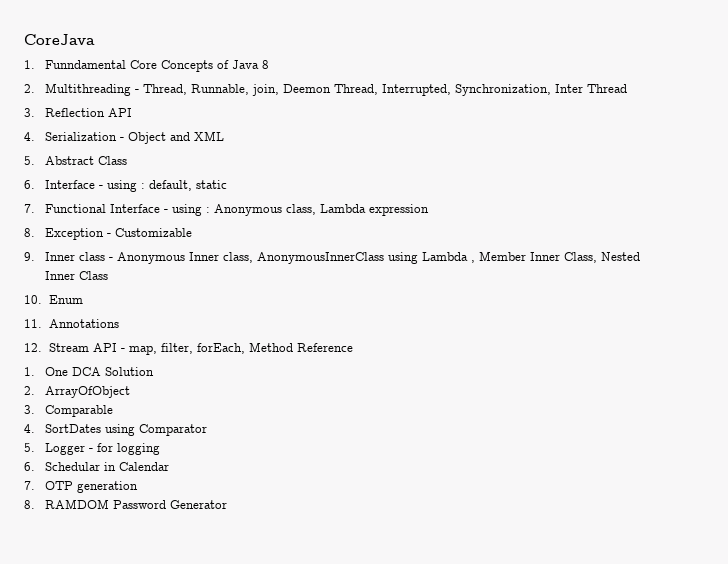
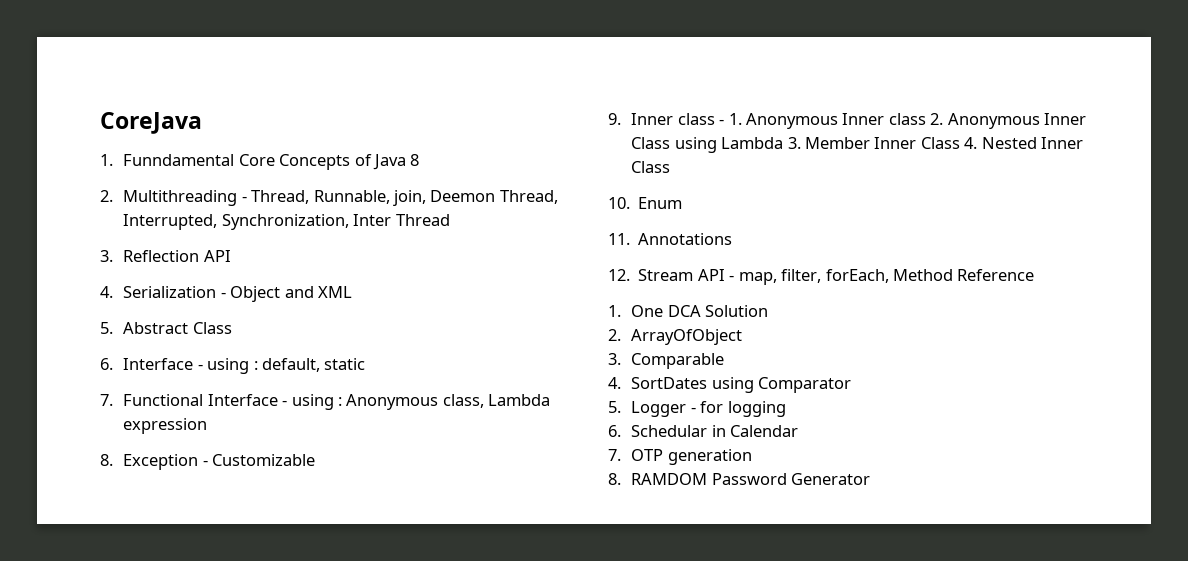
- 9. Inner class - Anonymous Inner class, AnonymousInnerClass using Lambda , Member Inner Class, Nested Inner Class
+ 9. Inner class - 1. Anonymous Inner class 2. Anonymous Inner Class using Lambda 3. Member Inner Class 4. Nested Inner Class

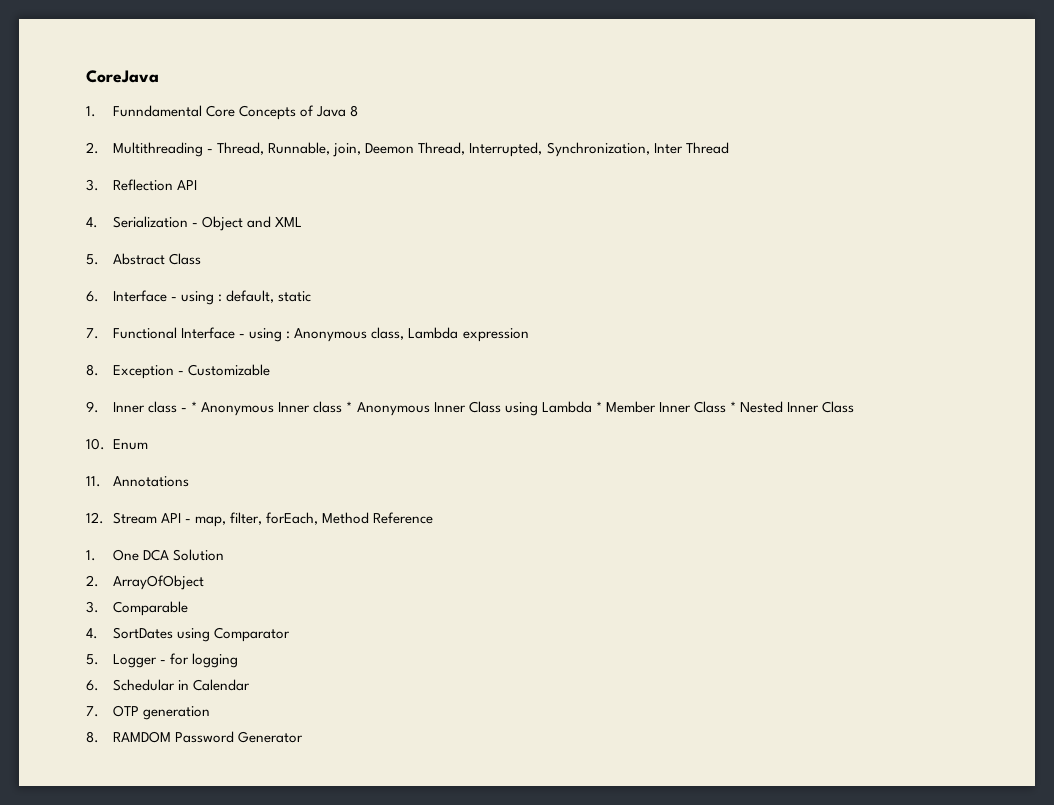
- 9. Inner class - 1. Anonymous Inner class 2. Anonymous Inner Class using Lambda 3. Member Inner Class 4. Nested Inner Class
+ 9. Inner class - * Anonymous Inner class * Anonymous Inner Class using Lambda * Member Inner Class * Nested Inner Class

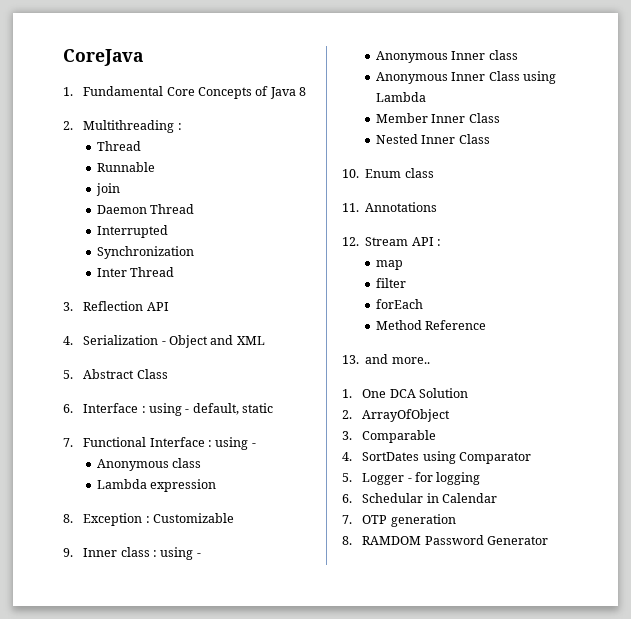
- 1. Funndamental Core Concepts of Java 8
+ 1. Fundamental Core Concepts of Java 8
- 2. Multithreading - Thread, Runnable, join, Deemon Thread, Interrupted, Synchronization, Inter Thread
+ 2. Multithreading :
+ Thread
+ Runnable
+ join
+ Daemon Thread
+ Interrupted
+ Synchronization
+ Inter Thread
- 6. Interface - using : default, static
+ 6. Interface : using - default, static
- 7. Functional Interface - using : Anonymous class, Lambda expression
+ 7. Functional Interface : using -
+ Anonymous class
+ Lambda expression
- 8. Exception - Customizable
+ 8. Exception : Customizable
- 9. Inner class - * Anonymous Inner class * Anonymous Inner Class using Lambda * Member Inner Class * Nested Inner Class
+ 9. Inner class : using -
+ Anonymous Inner class
+ Anonymous Inner Class using Lambda
+ Member Inner Class
+ Nested Inner Class
- 10. Enum
+ 10. Enum class
- 12. Stream API - map, filter, forEach, Method Reference
+ 12. Stream API :
+ map
+ filter
+ forEach
+ Method Reference
+ 13. and more..

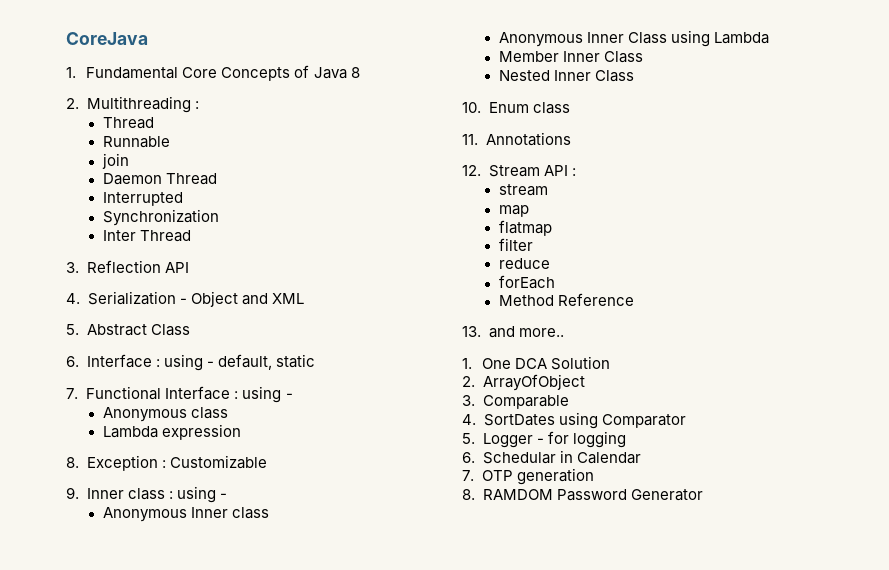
+ stream
+ flatmap
+ reduce

